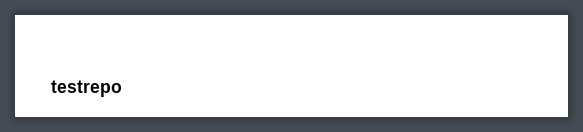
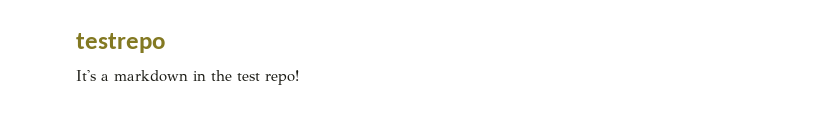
+ It's a markdown in the test repo!

